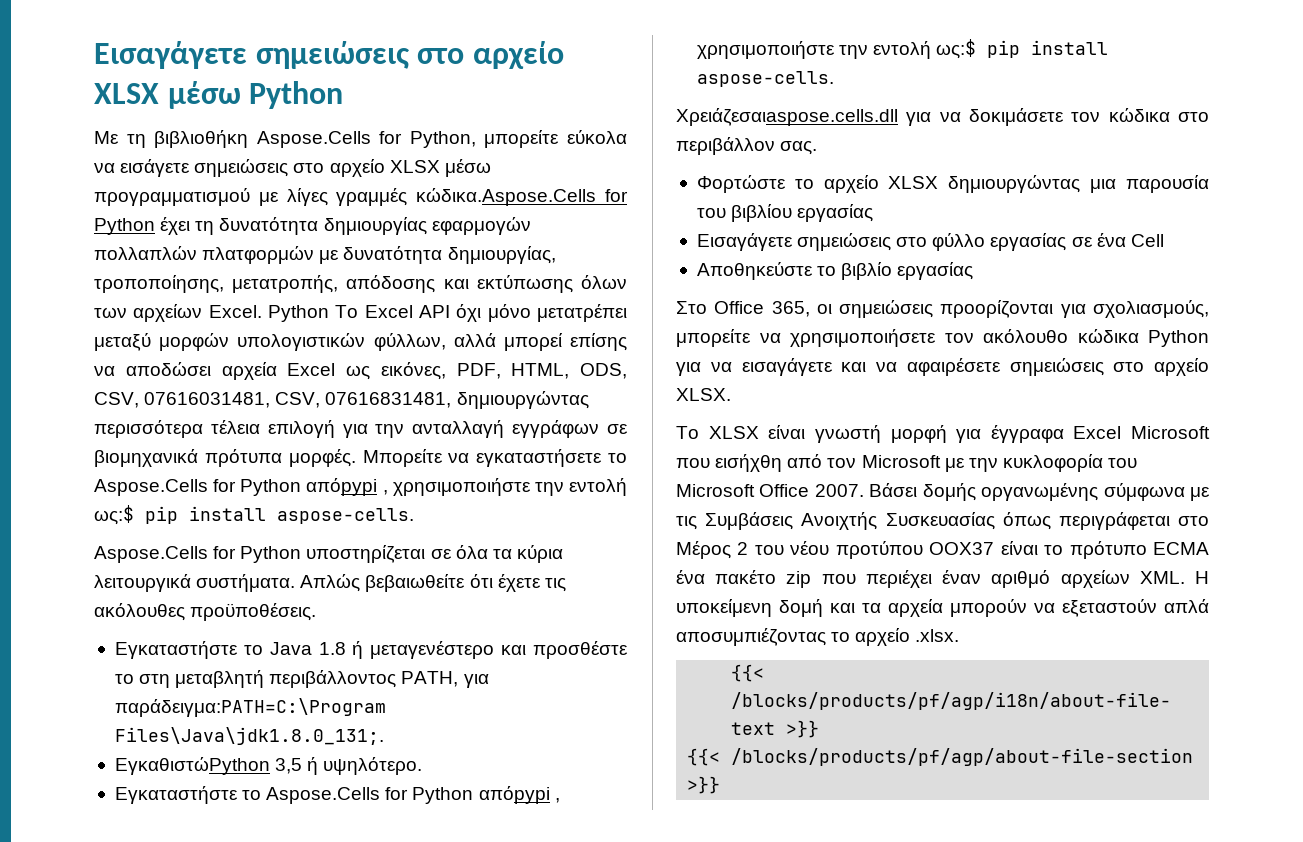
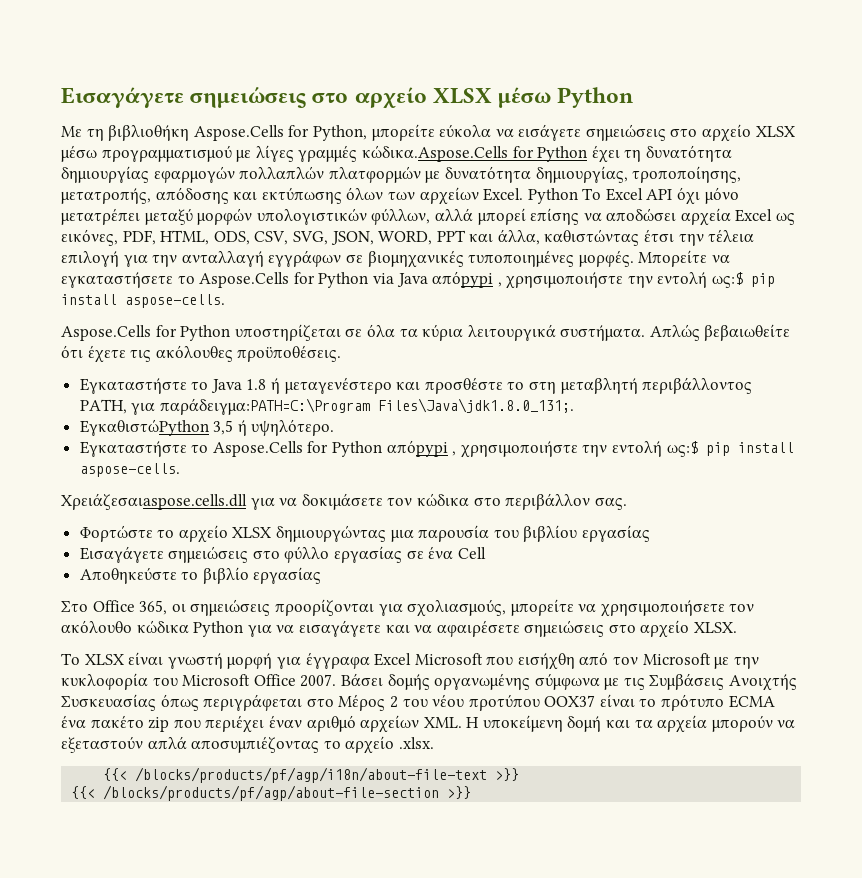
- Python Το Excel API όχι μόνο μετατρέπει μεταξύ μορφών υπολογιστικών φύλλων, αλλά μπορεί επίσης να αποδώσει αρχεία Excel ως εικόνες, PDF, HTML, ODS, CSV, 07616031481, CSV, 07616831481, δημιουργώντας περισσότερα τέλεια επιλογή για την ανταλλαγή εγγράφων σε βιομηχανικά πρότυπα μορφές.
+ Python Το Excel API όχι μόνο μετατρέπει μεταξύ μορφών υπολογιστικών φύλλων, αλλά μπορεί επίσης να αποδώσει αρχεία Excel ως εικόνες, PDF, HTML, ODS, CSV, SVG, JSON, WORD, PPT και άλλα, καθιστώντας έτσι την τέλεια επιλογή για την ανταλλαγή εγγράφων σε βιομηχανικές τυποποιημένες μορφές.
- Μπορείτε να εγκαταστήσετε το Aspose.Cells for Python απόpypi , χρησιμοποιήστε την εντολή ως:$ pip install aspose-cells.
+ Μπορείτε να εγκαταστήσετε το Aspose.Cells for Python via Java απόpypi , χρησιμοποιήστε την εντολή ως:$ pip install aspose-cells.

